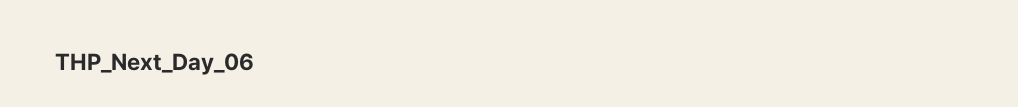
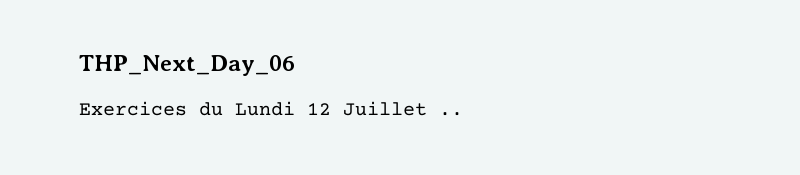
+ Exercices du Lundi 12 Juillet ..

